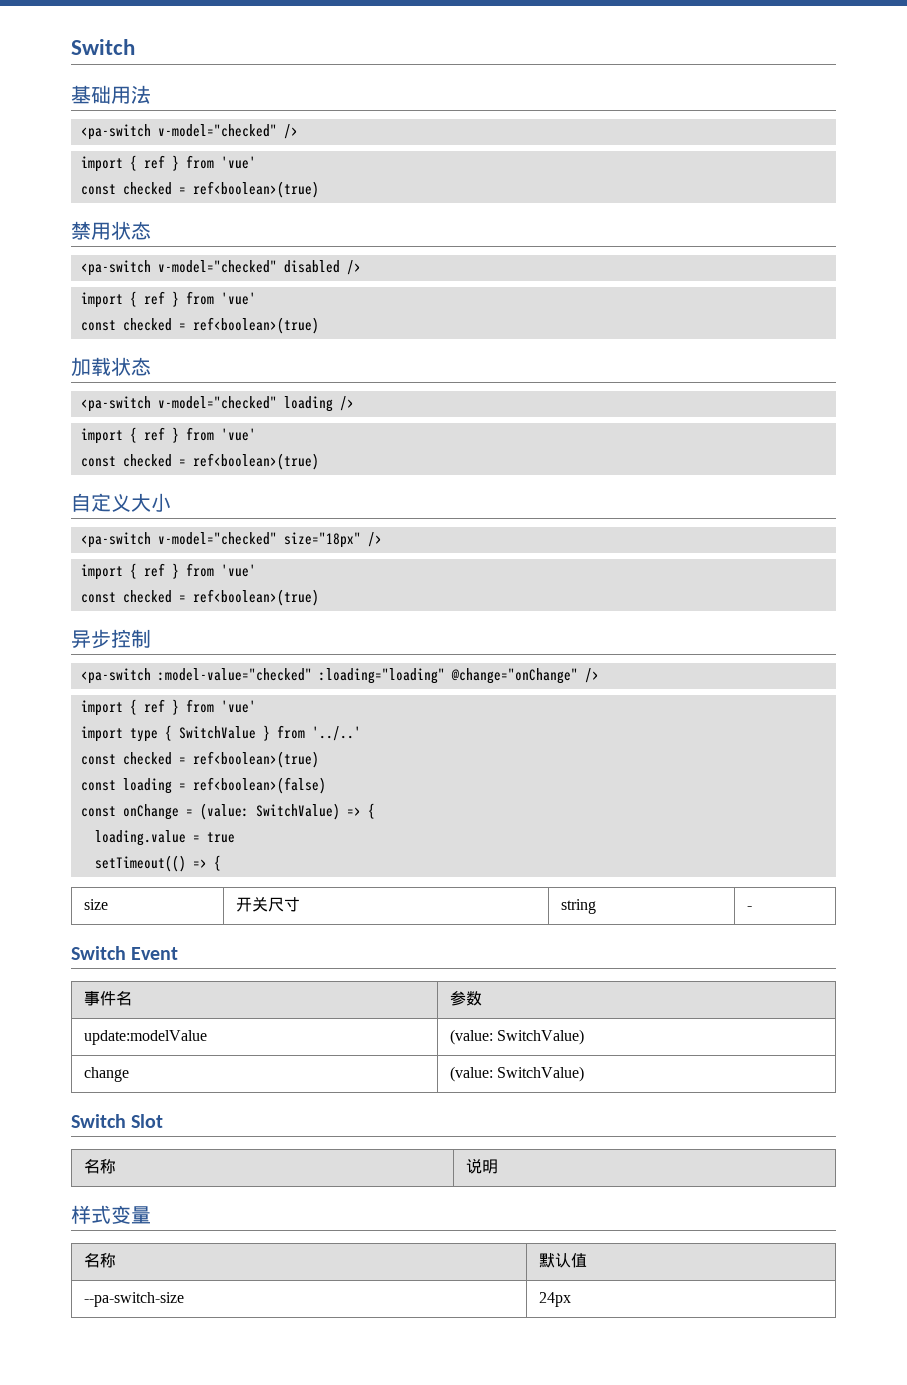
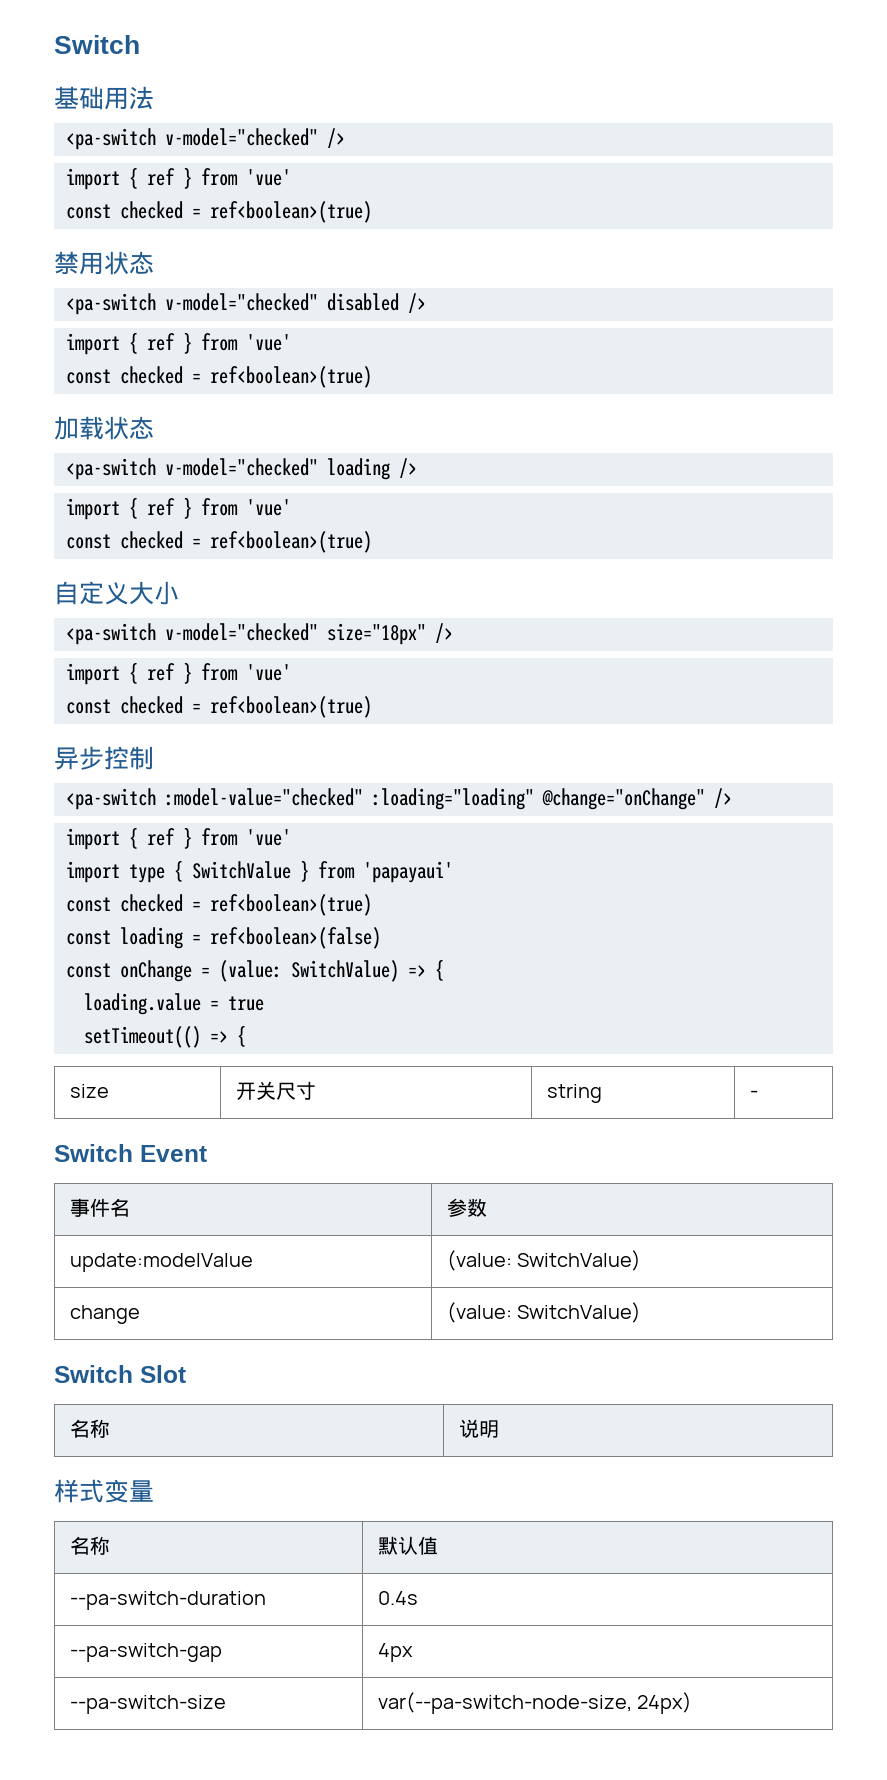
- import type { SwitchValue } from '../..'
+ import type { SwitchValue } from 'papayaui'
+ --pa-switch-duration | 0.4s
+ --pa-switch-gap | 4px
- --pa-switch-size | 24px
+ --pa-switch-size | var(--pa-switch-node-size, 24px)

